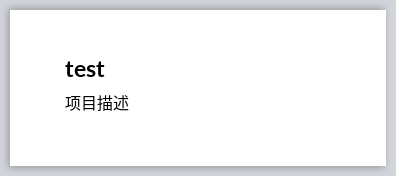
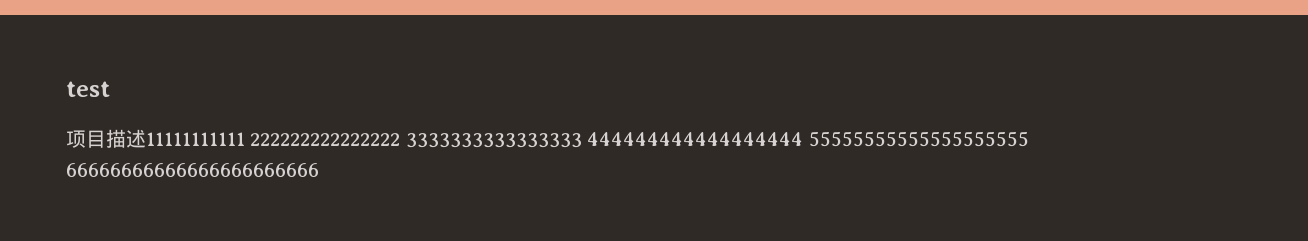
- 项目描述
+ 项目描述11111111111 222222222222222 3333333333333333 444444444444444444 55555555555555555555 66666666666666666666666

